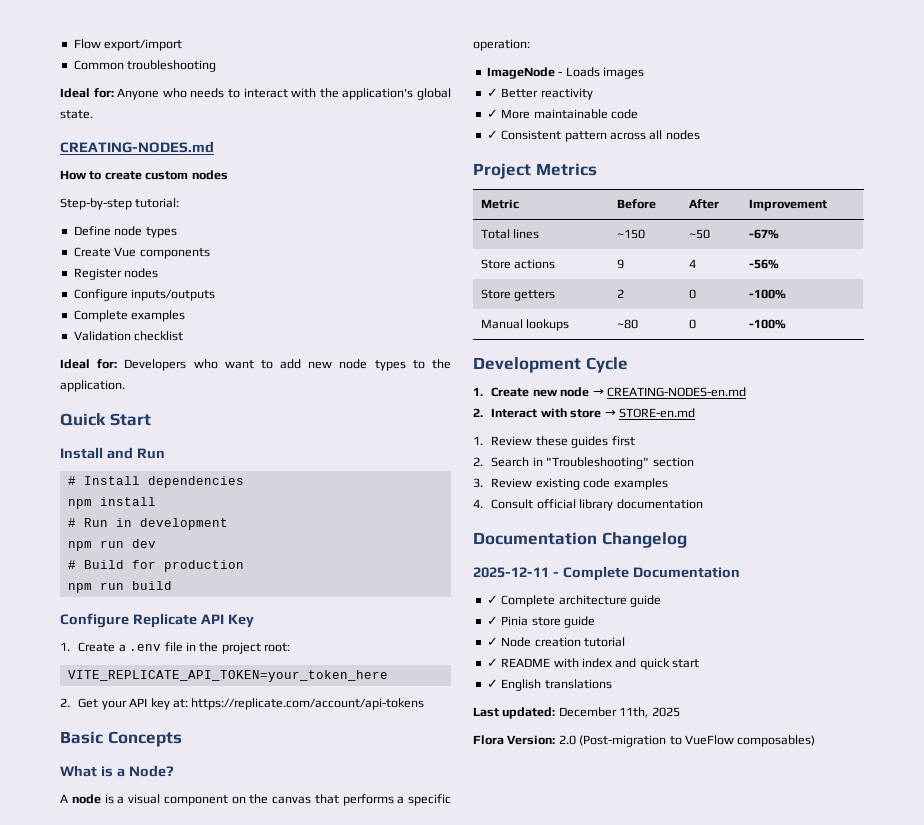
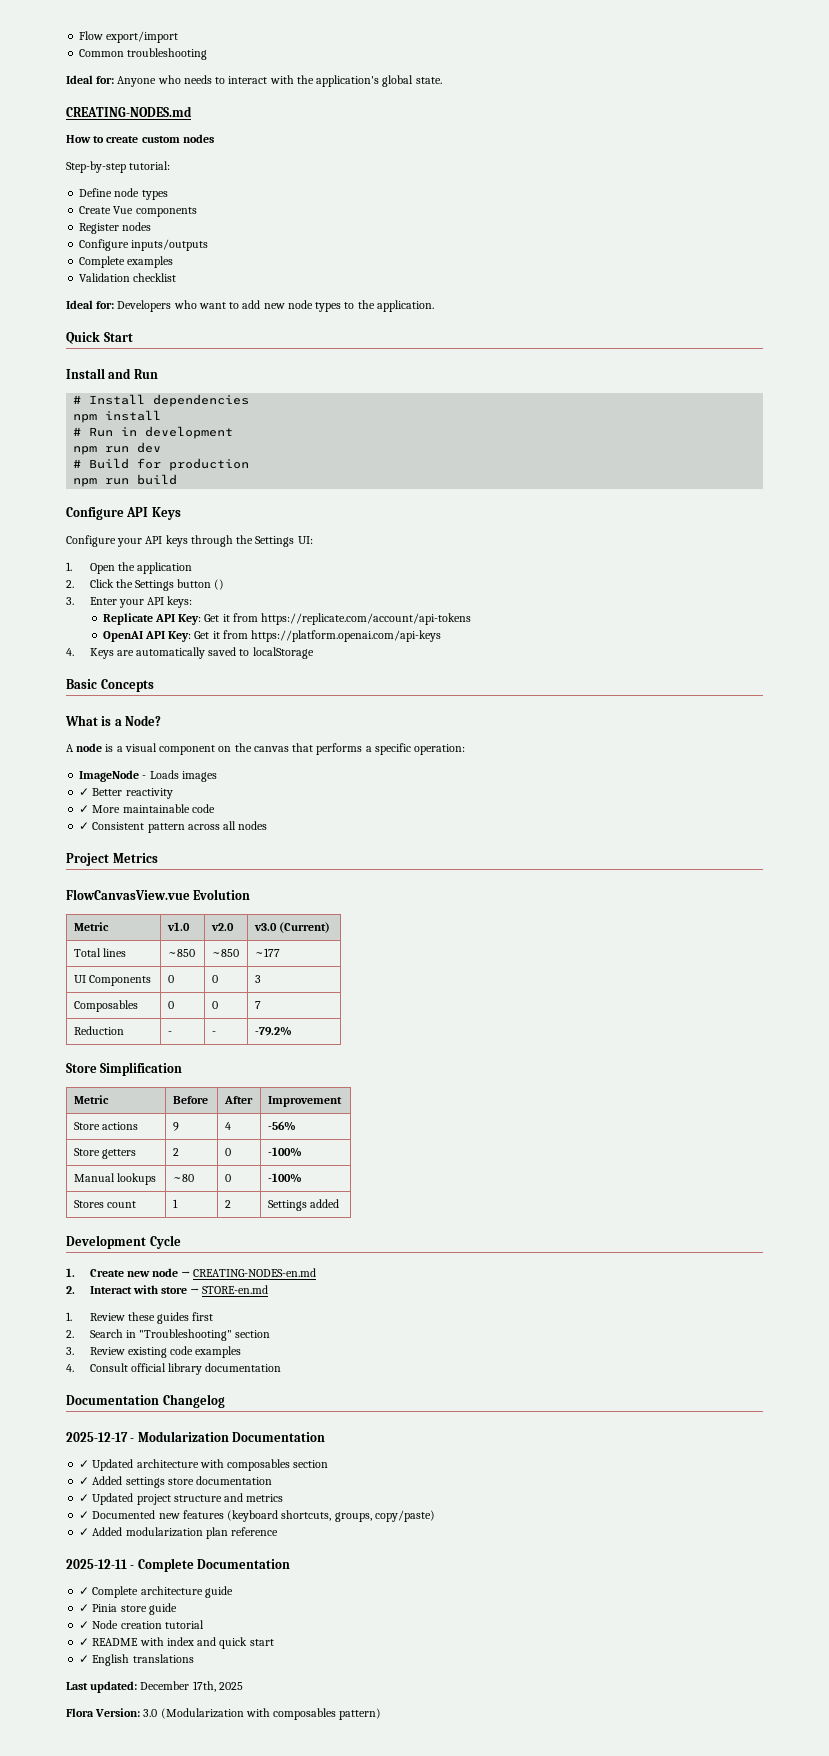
- Configure Replicate API Key
- 1. Create a .env file in the project root:
- VITE_REPLICATE_API_TOKEN=your_token_here
- 2. Get your API key at: https://replicate.com/account/api-tokens
+ Configure API Keys
+ Configure your API keys through the Settings UI:
+ 1. Open the application
+ 2. Click the Settings button ()
+ 3. Enter your API keys:
+ Replicate API Key: Get it from https://replicate.com/account/api-tokens
+ OpenAI API Key: Get it from https://platform.openai.com/api-keys
+ 4. Keys are automatically saved to localStorage
+ FlowCanvasView.vue Evolution
+ Metric | v1.0 | v2.0 | v3.0 (Current)
+ Total lines | ~850 | ~850 | ~177
+ UI Components | 0 | 0 | 3
+ Composables | 0 | 0 | 7
+ Reduction | - | - | -79.2%
+ Store Simplification
- Total lines | ~150 | ~50 | -67%
+ Stores count | 1 | 2 | Settings added
+ 2025-12-17 - Modularization Documentation
+ ✓ Updated architecture with composables section
+ ✓ Added settings store documentation
+ ✓ Updated project structure and metrics
+ ✓ Documented new features (keyboard shortcuts, groups, copy/paste)
+ ✓ Added modularization plan reference
- Last updated: December 11th, 2025
+ Last updated: December 17th, 2025
- Flora Version: 2.0 (Post-migration to VueFlow composables)
+ Flora Version: 3.0 (Modularization with composables pattern)

